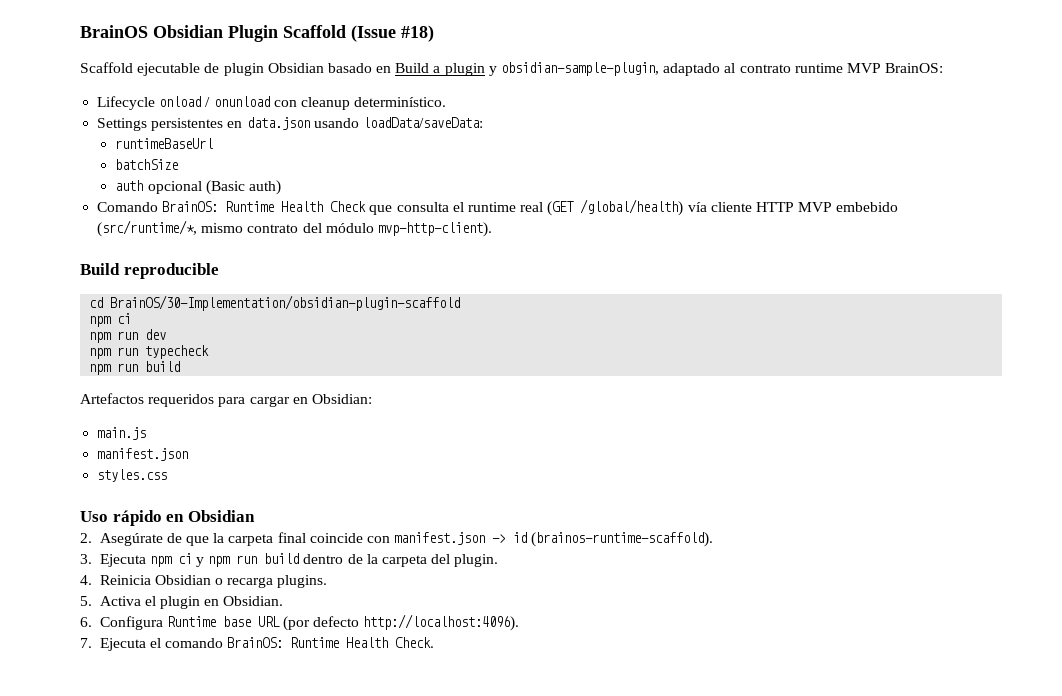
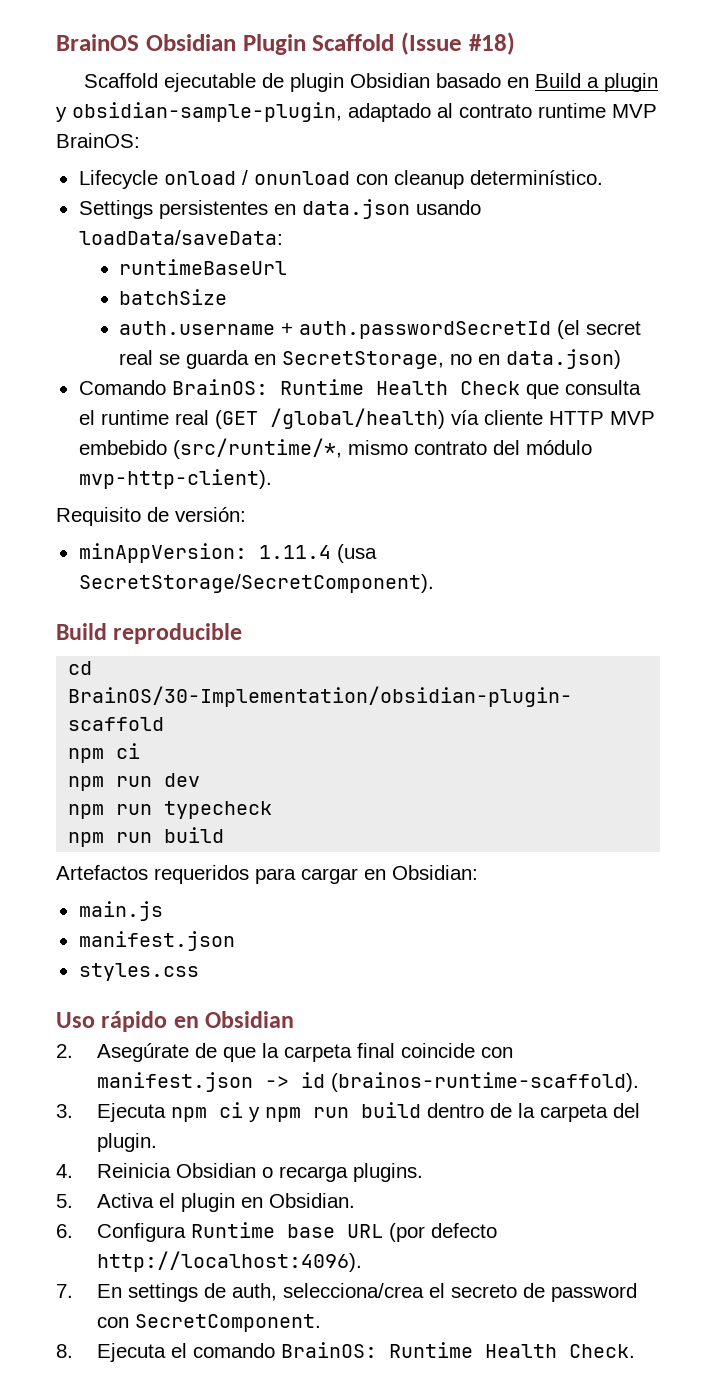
- auth opcional (Basic auth)
+ auth.username + auth.passwordSecretId (el secret real se guarda en SecretStorage, no en data.json)
+ Requisito de versión:
+ minAppVersion: 1.11.4 (usa SecretStorage/SecretComponent).
- 7. Ejecuta el comando BrainOS: Runtime Health Check.
+ 7. En settings de auth, selecciona/crea el secreto de password con SecretComponent.
+ 8. Ejecuta el comando BrainOS: Runtime Health Check.

